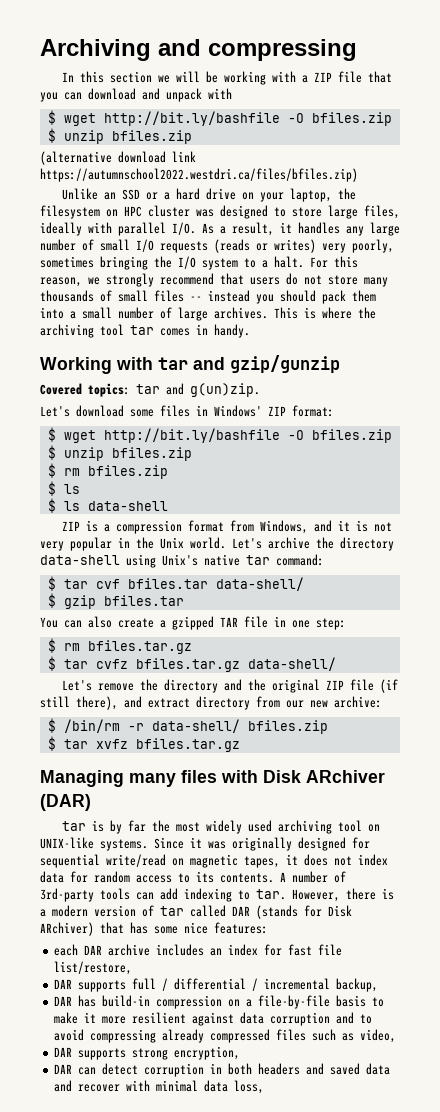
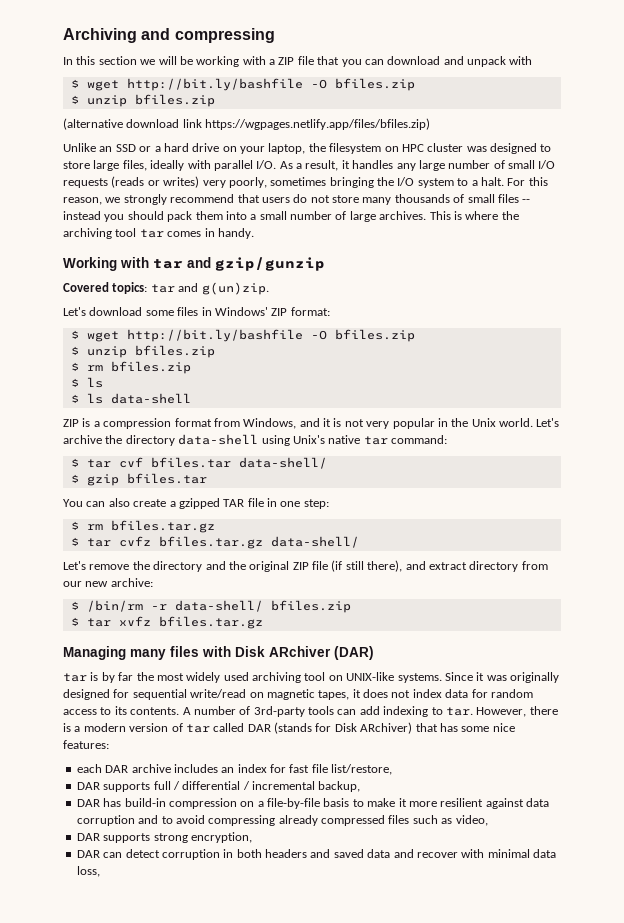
- (alternative download link https://autumnschool2022.westdri.ca/files/bfiles.zip)
+ (alternative download link https://wgpages.netlify.app/files/bfiles.zip)

